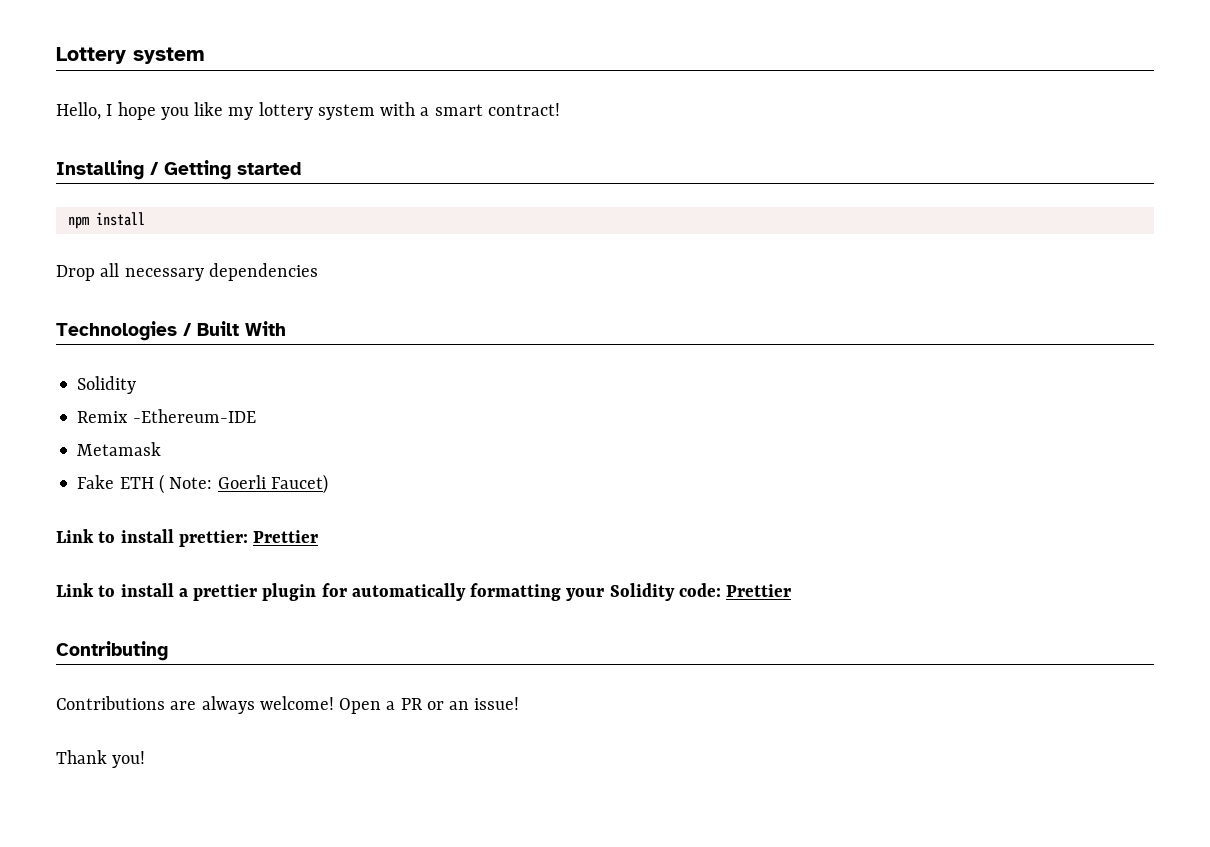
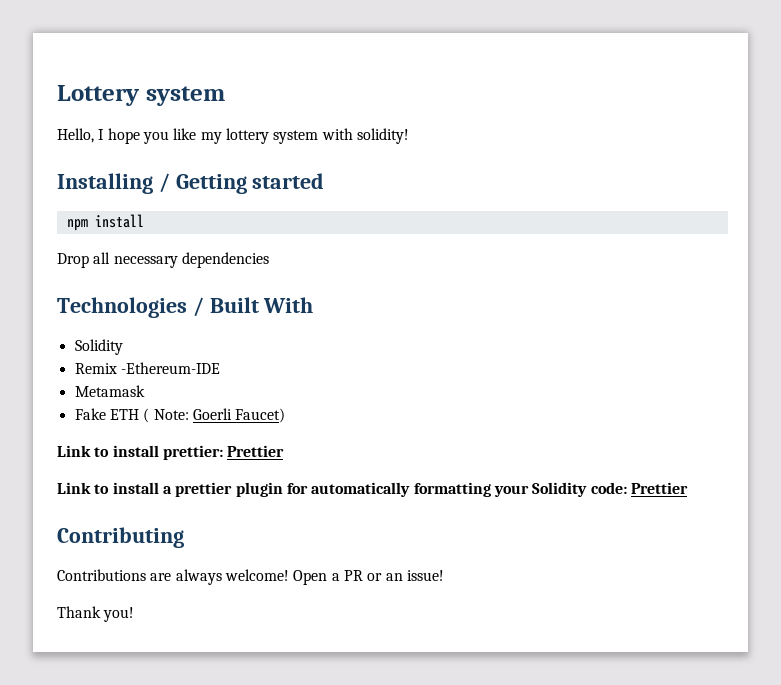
- Hello, I hope you like my lottery system with a smart contract!
+ Hello, I hope you like my lottery system with solidity!

